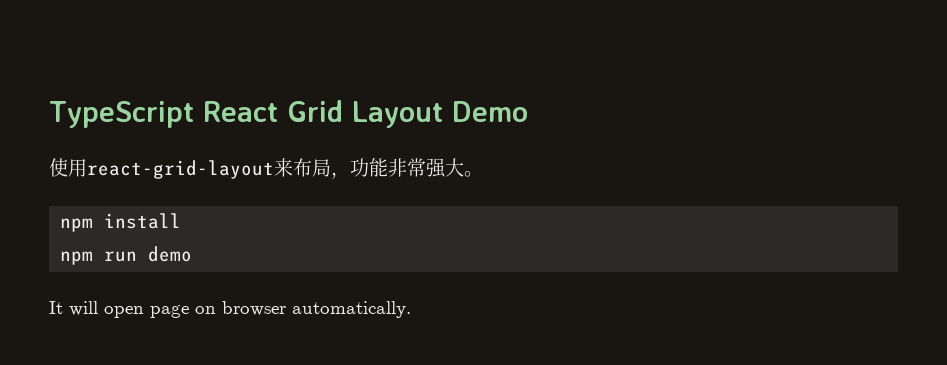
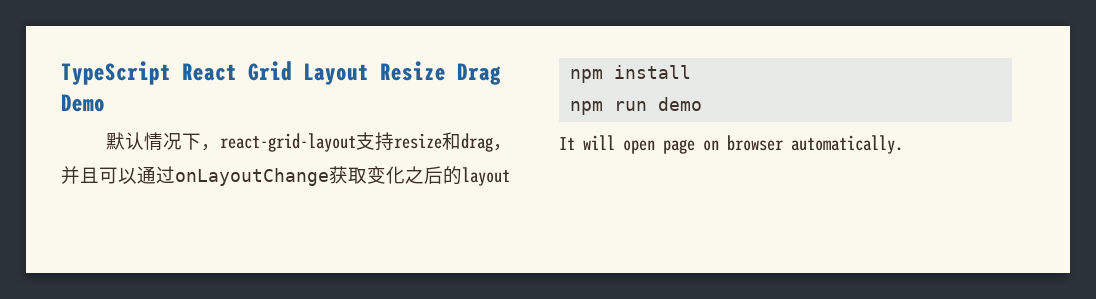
- TypeScript React Grid Layout Demo
+ TypeScript React Grid Layout Resize Drag Demo
- 使用react-grid-layout来布局，功能非常强大。
+ 默认情况下，react-grid-layout支持resize和drag，并且可以通过onLayoutChange获取变化之后的layout

